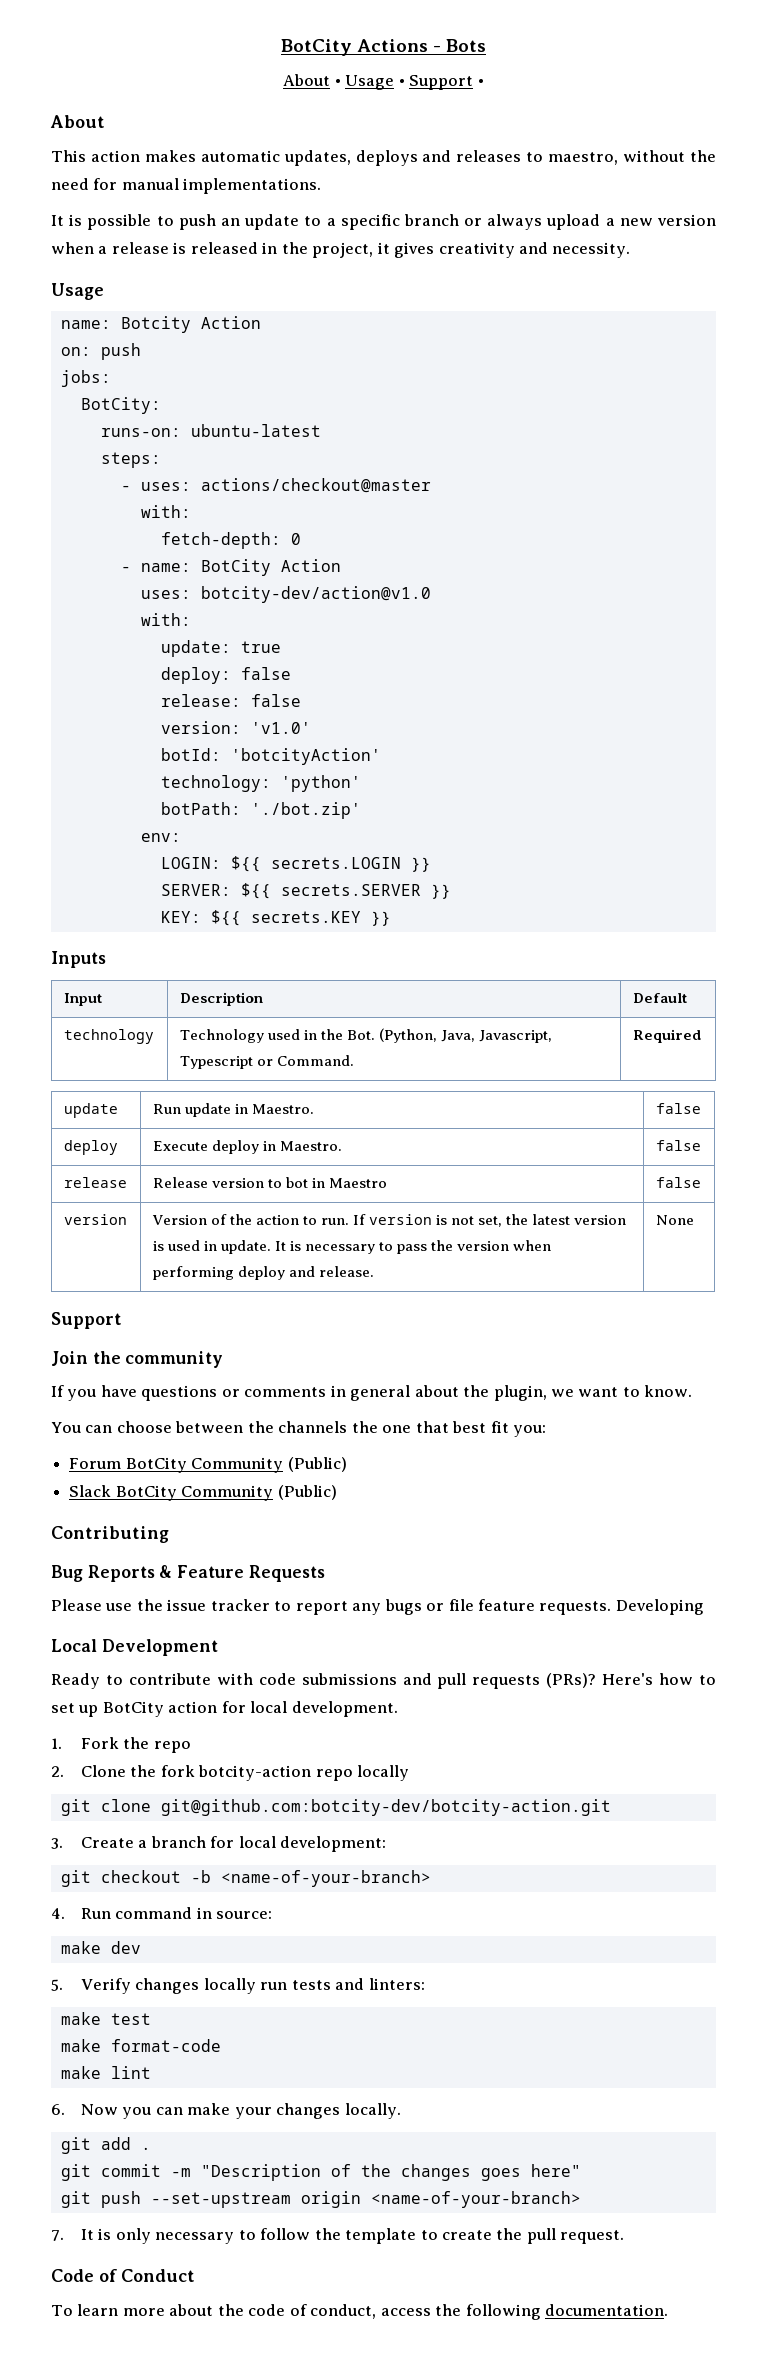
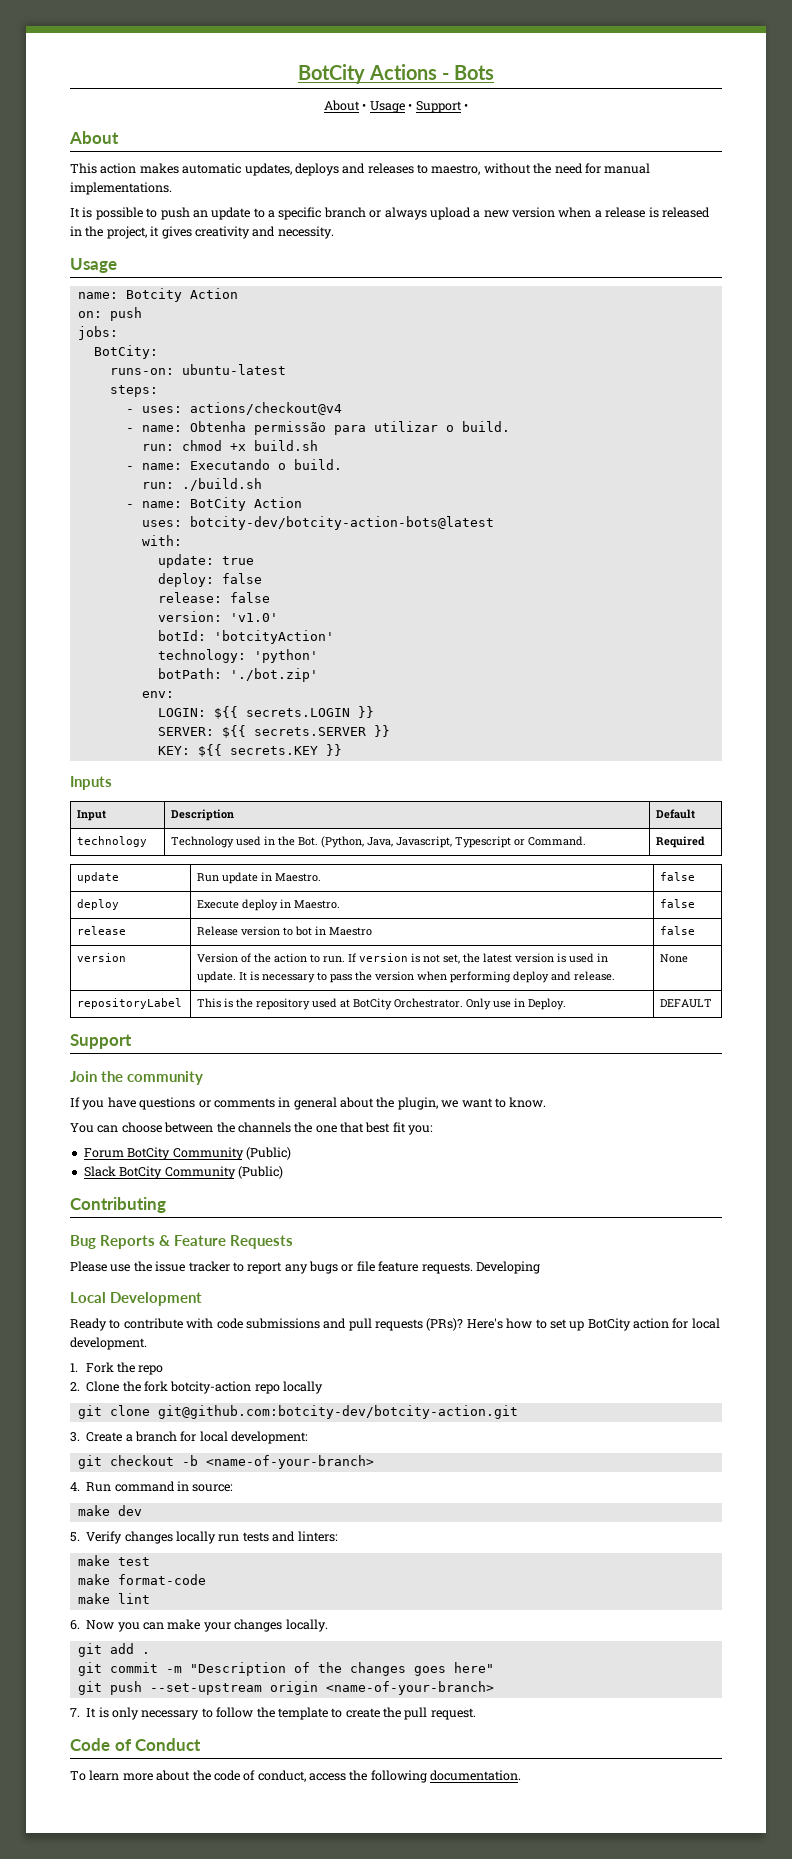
- - uses: actions/checkout@master
- with:
- fetch-depth: 0
+ - uses: actions/checkout@v4
+ - name: Obtenha permissão para utilizar o build.
+ run: chmod +x build.sh
+ - name: Executando o build.
+ run: ./build.sh
- uses: botcity-dev/action@v1.0
+ uses: botcity-dev/botcity-action-bots@latest
+ repositoryLabel | This is the repository used at BotCity Orchestrator. Only use in Deploy. | DEFAULT

